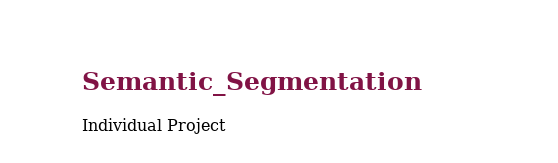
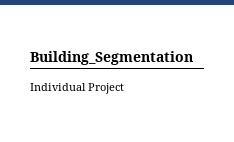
- Semantic_Segmentation
+ Building_Segmentation

